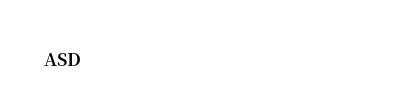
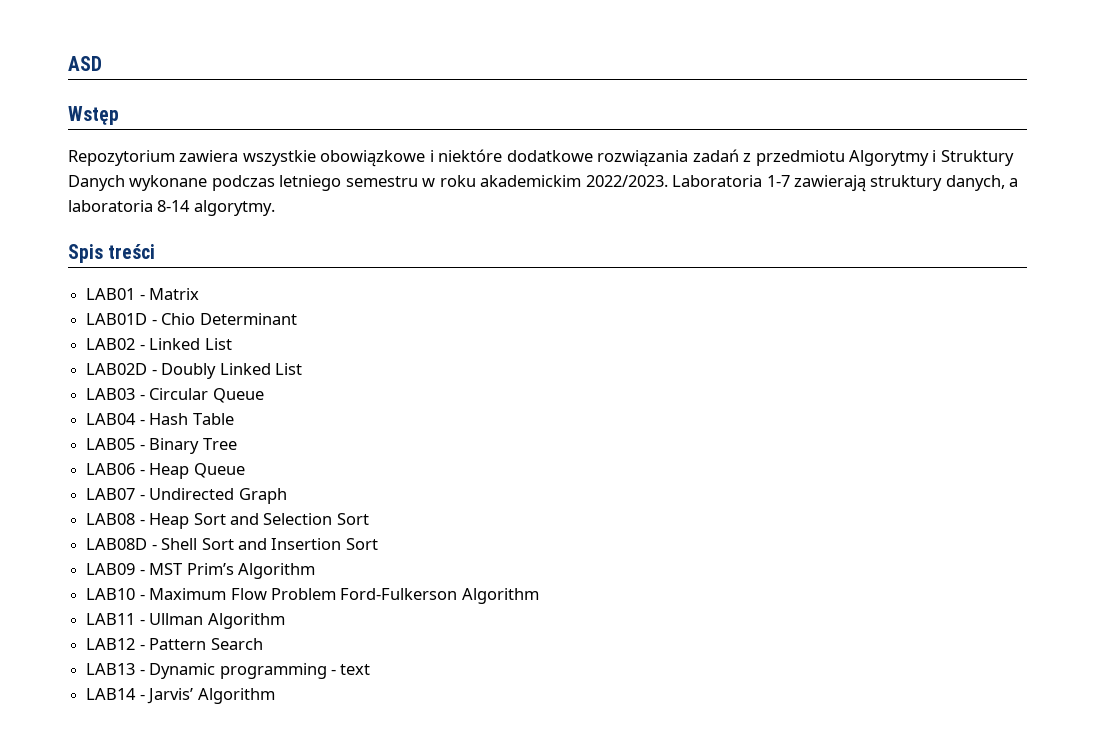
+ Wstęp
+ Repozytorium zawiera wszystkie obowiązkowe i niektóre dodatkowe rozwiązania zadań z przedmiotu Algorytmy i Struktury Danych wykonane podczas letniego semestru w roku akademickim 2022/2023. Laboratoria 1-7 zawierają struktury danych, a laboratoria 8-14 algorytmy.
+ Spis treści
+ LAB01 - Matrix
+ LAB01D - Chio Determinant
+ LAB02 - Linked List
+ LAB02D - Doubly Linked List
+ LAB03 - Circular Queue
+ LAB04 - Hash Table
+ LAB05 - Binary Tree
+ LAB06 - Heap Queue
+ LAB07 - Undirected Graph
+ LAB08 - Heap Sort and Selection Sort
+ LAB08D - Shell Sort and Insertion Sort
+ LAB09 - MST Prim’s Algorithm
+ LAB10 - Maximum Flow Problem Ford-Fulkerson Algorithm
+ LAB11 - Ullman Algorithm
+ LAB12 - Pattern Search
+ LAB13 - Dynamic programming - text
+ LAB14 - Jarvis’ Algorithm

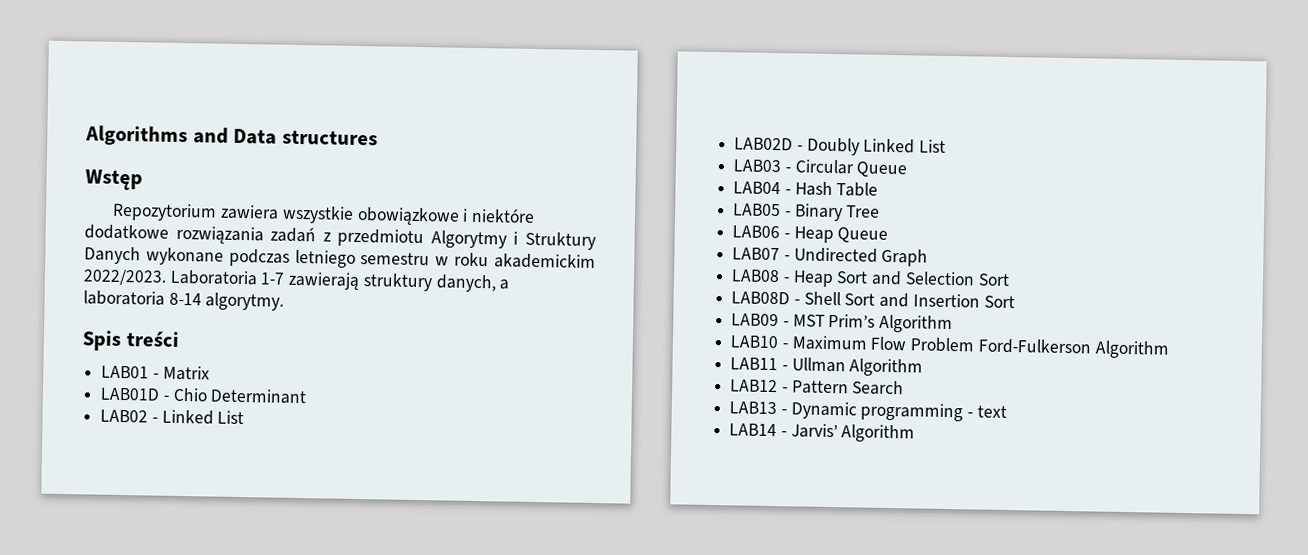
- ASD
+ Algorithms and Data structures

